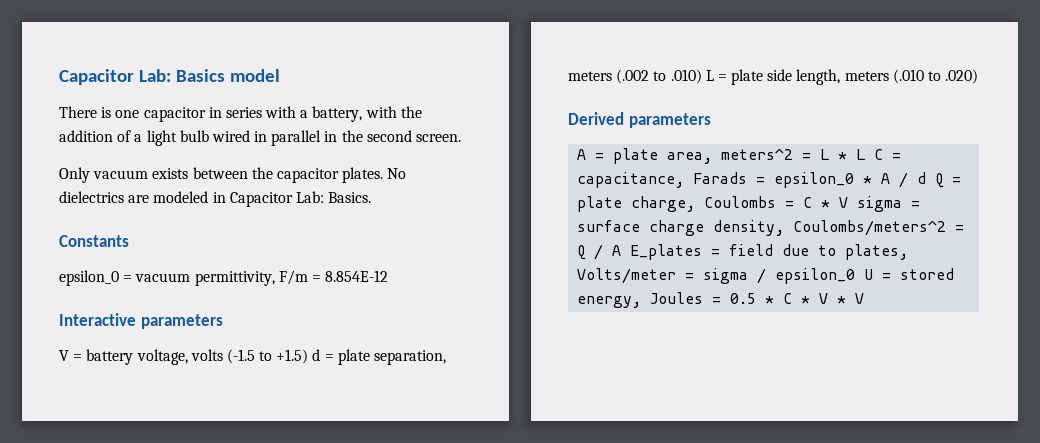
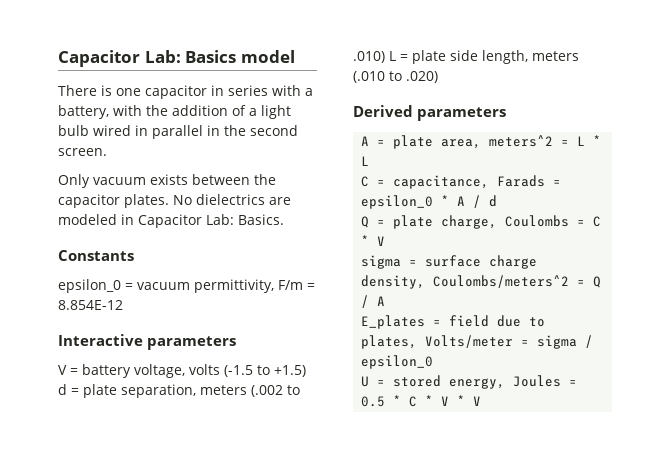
- A = plate area, meters^2 = L * L C = capacitance, Farads = epsilon_0 * A / d Q = plate charge, Coulombs = C * V sigma = surface charge density, Coulombs/meters^2 = Q / A E_plates = field due to plates, Volts/meter = sigma / epsilon_0 U = stored energy, Joules = 0.5 * C * V * V
+ A = plate area, meters^2 = L * L
+ C = capacitance, Farads = epsilon_0 * A / d
+ Q = plate charge, Coulombs = C * V
+ sigma = surface charge density, Coulombs/meters^2 = Q / A
+ E_plates = field due to plates, Volts/meter = sigma / epsilon_0
+ U = stored energy, Joules = 0.5 * C * V * V

